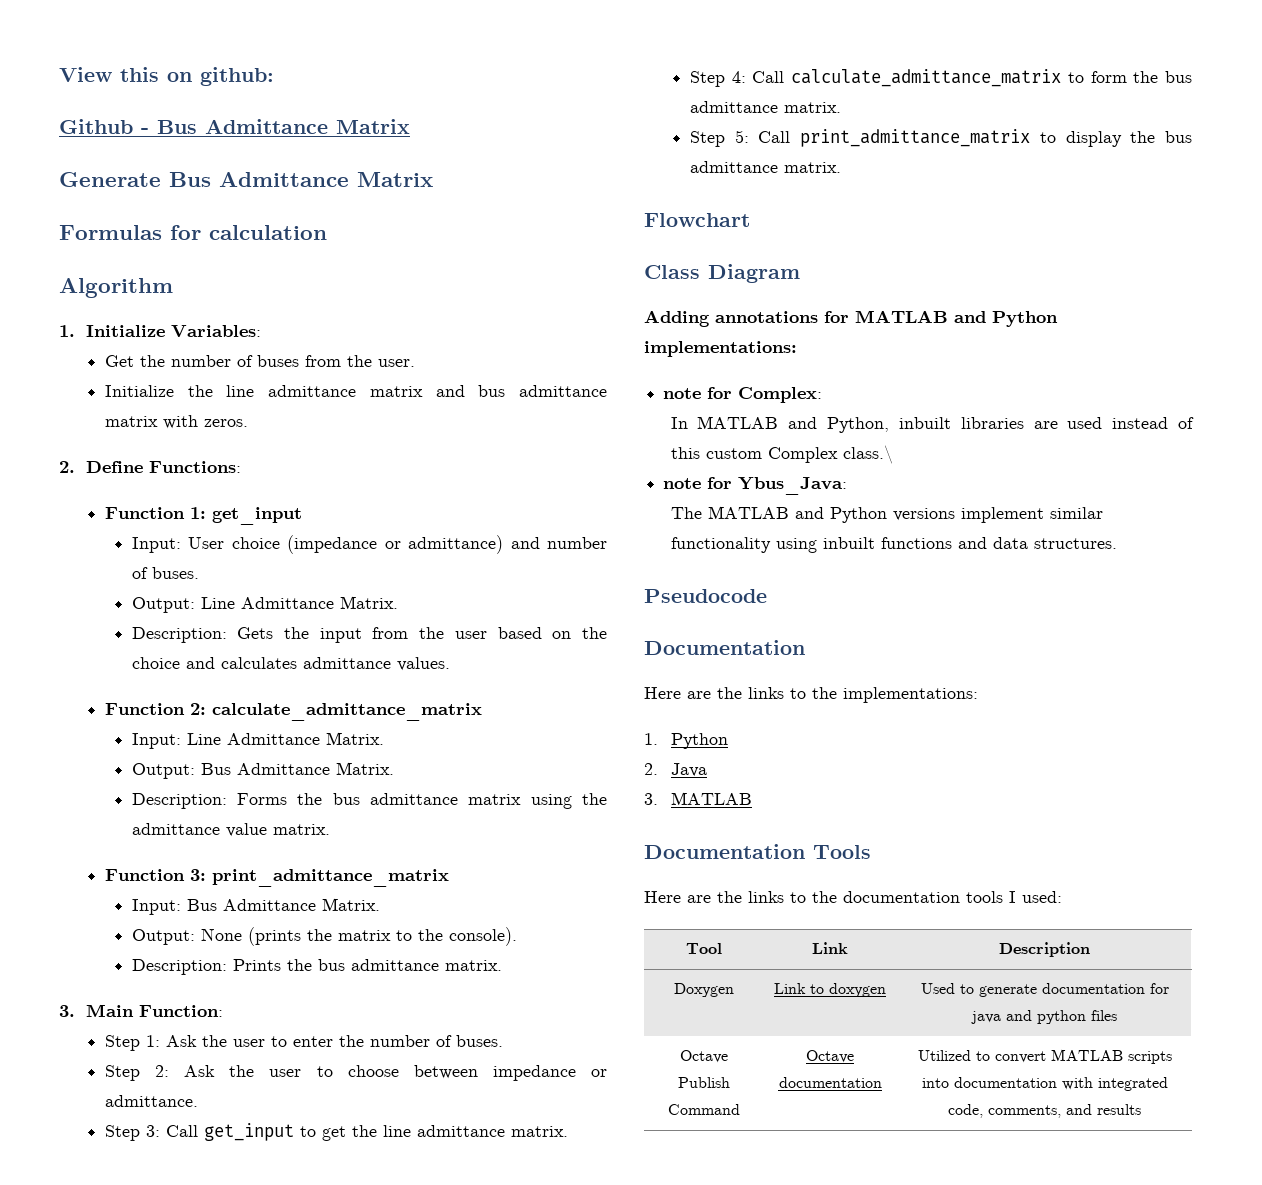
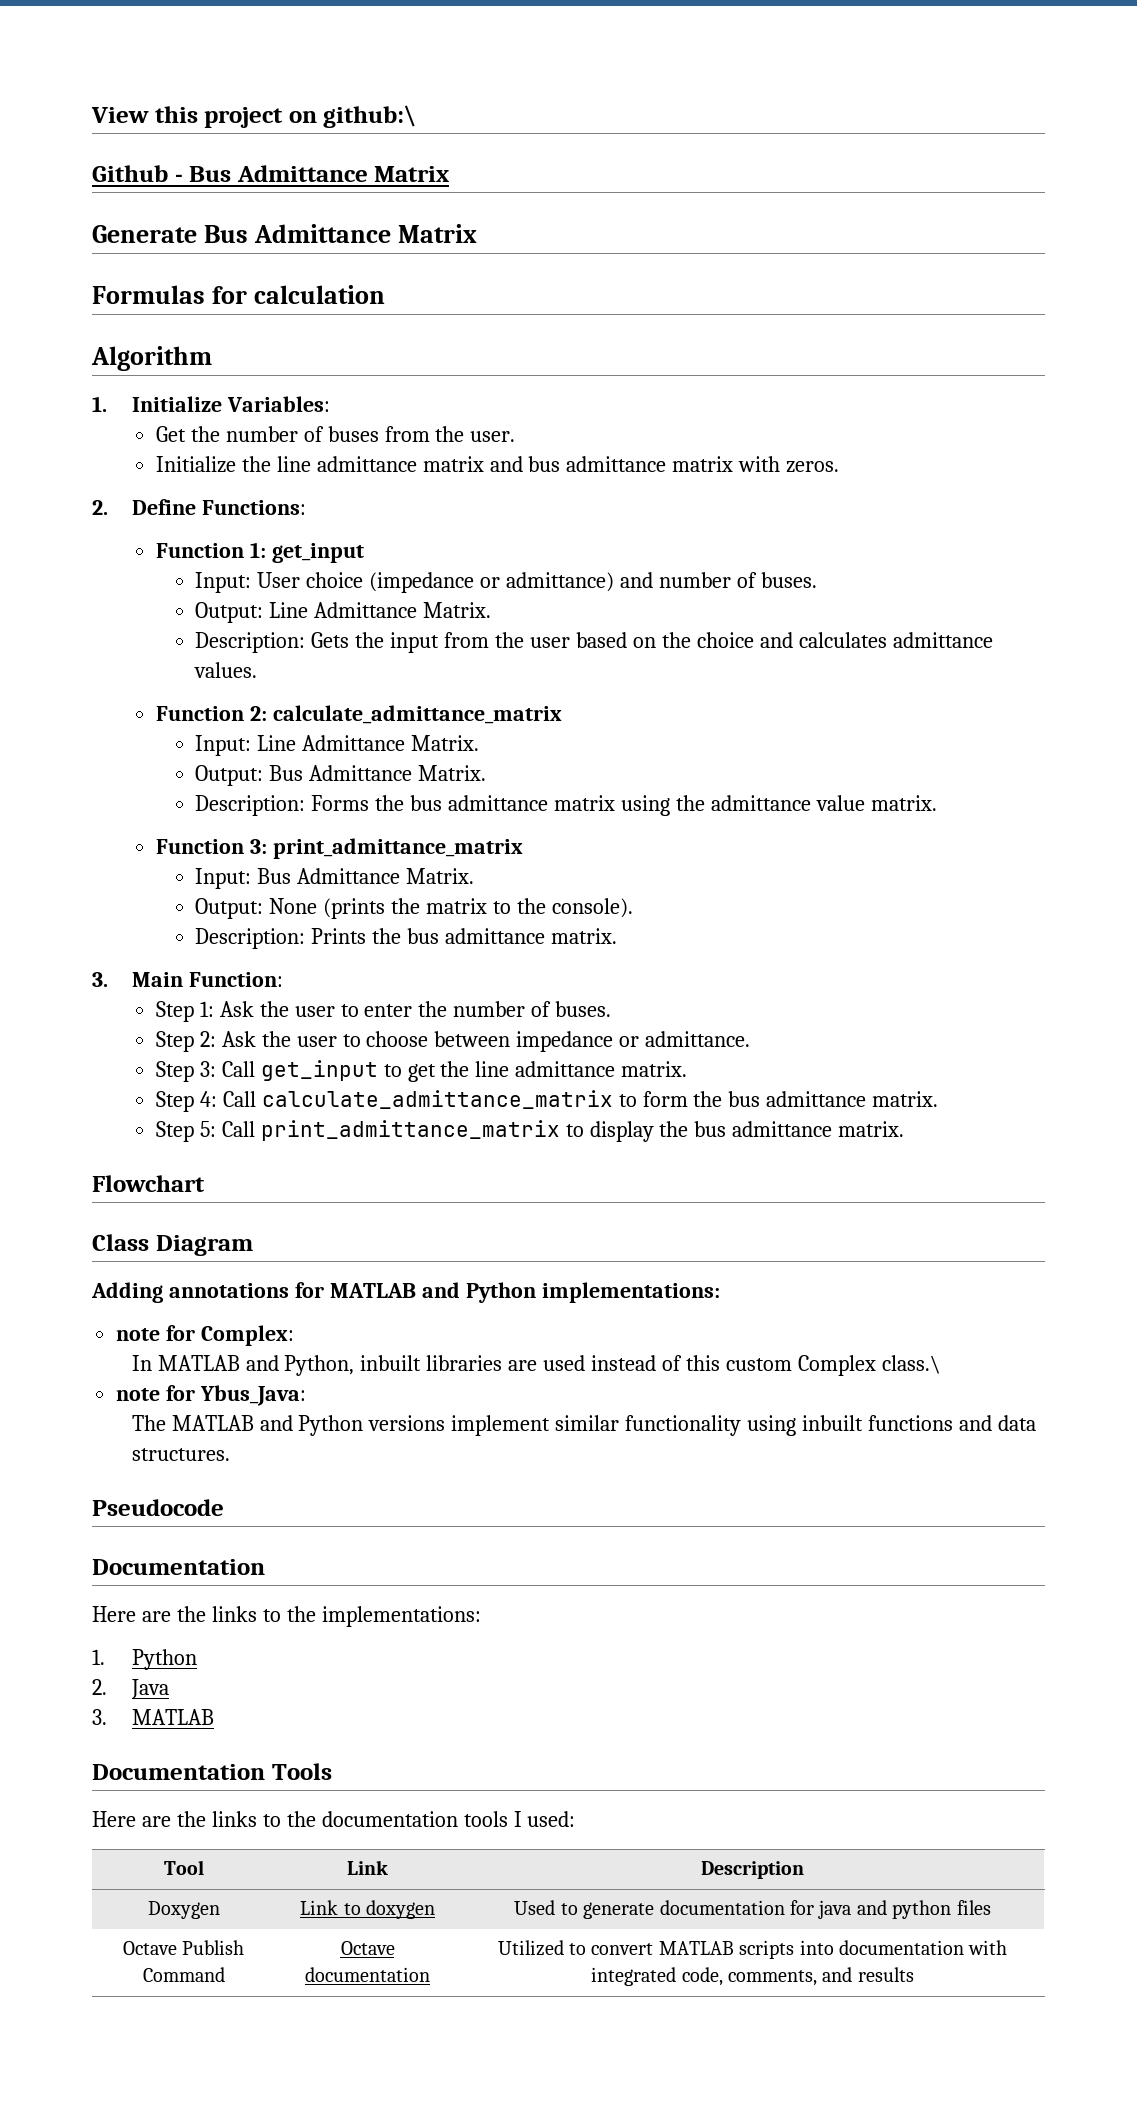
- View this on github:
+ View this project on github:\

